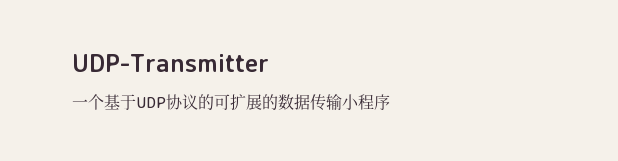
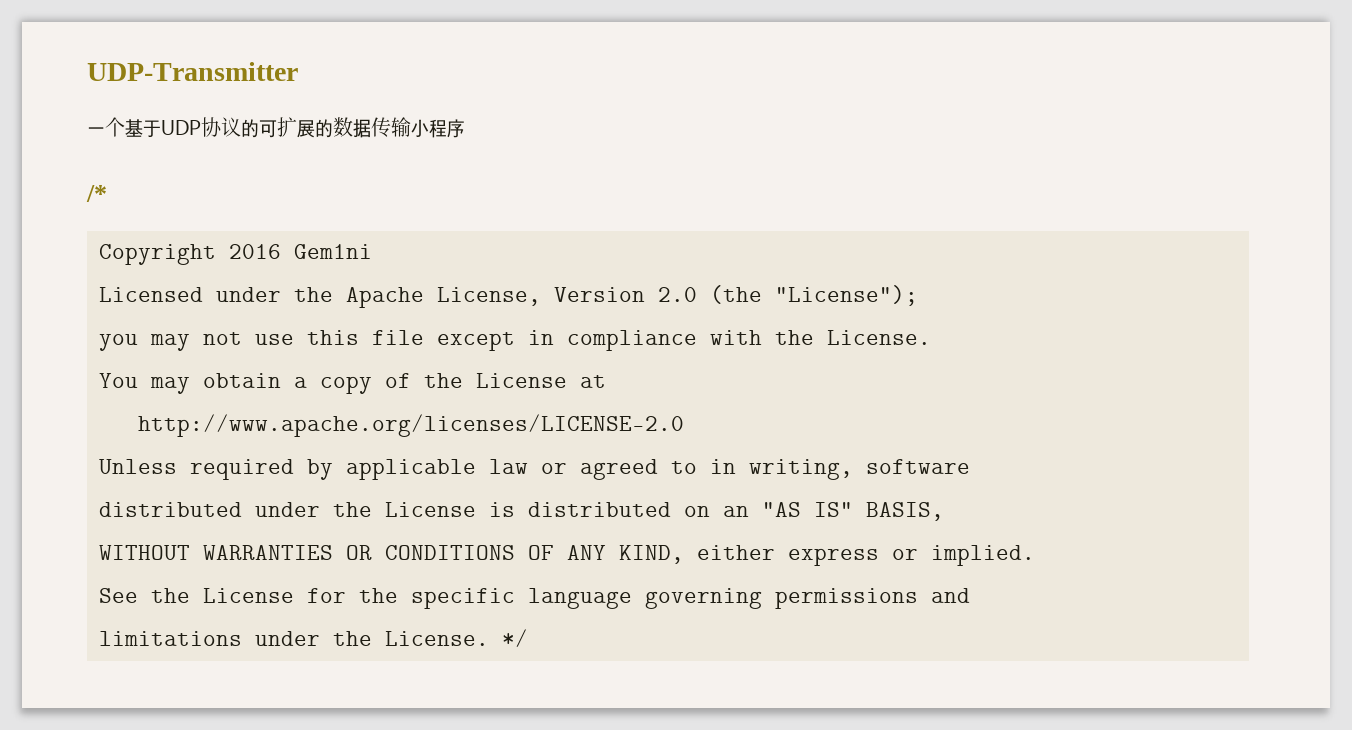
+ /*
+ Copyright 2016 Gem1ni
+ Licensed under the Apache License, Version 2.0 (the "License");
+ you may not use this file except in compliance with the License.
+ You may obtain a copy of the License at
+ http://www.apache.org/licenses/LICENSE-2.0
+ Unless required by applicable law or agreed to in writing, software
+ distributed under the License is distributed on an "AS IS" BASIS,
+ WITHOUT WARRANTIES OR CONDITIONS OF ANY KIND, either express or implied.
+ See the License for the specific language governing permissions and
+ limitations under the License. */

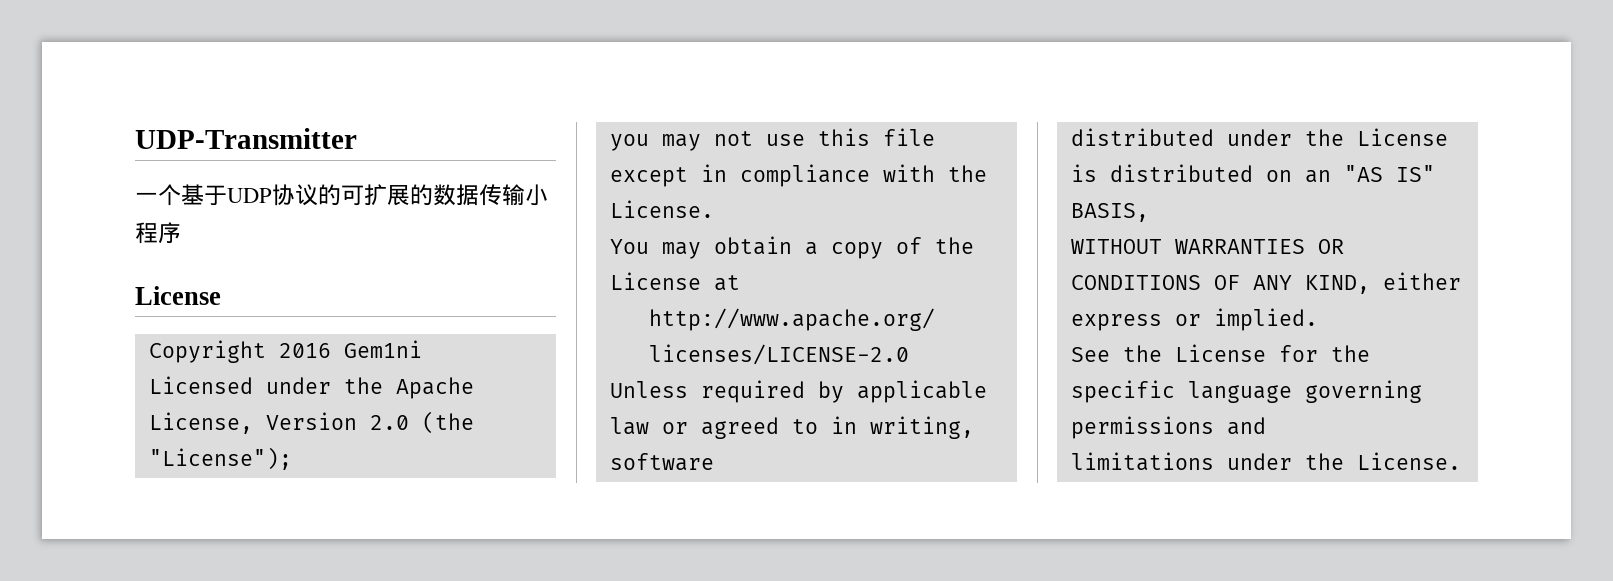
  一个基于UDP协议的可扩展的数据传输小程序
- /*
+ License
- */

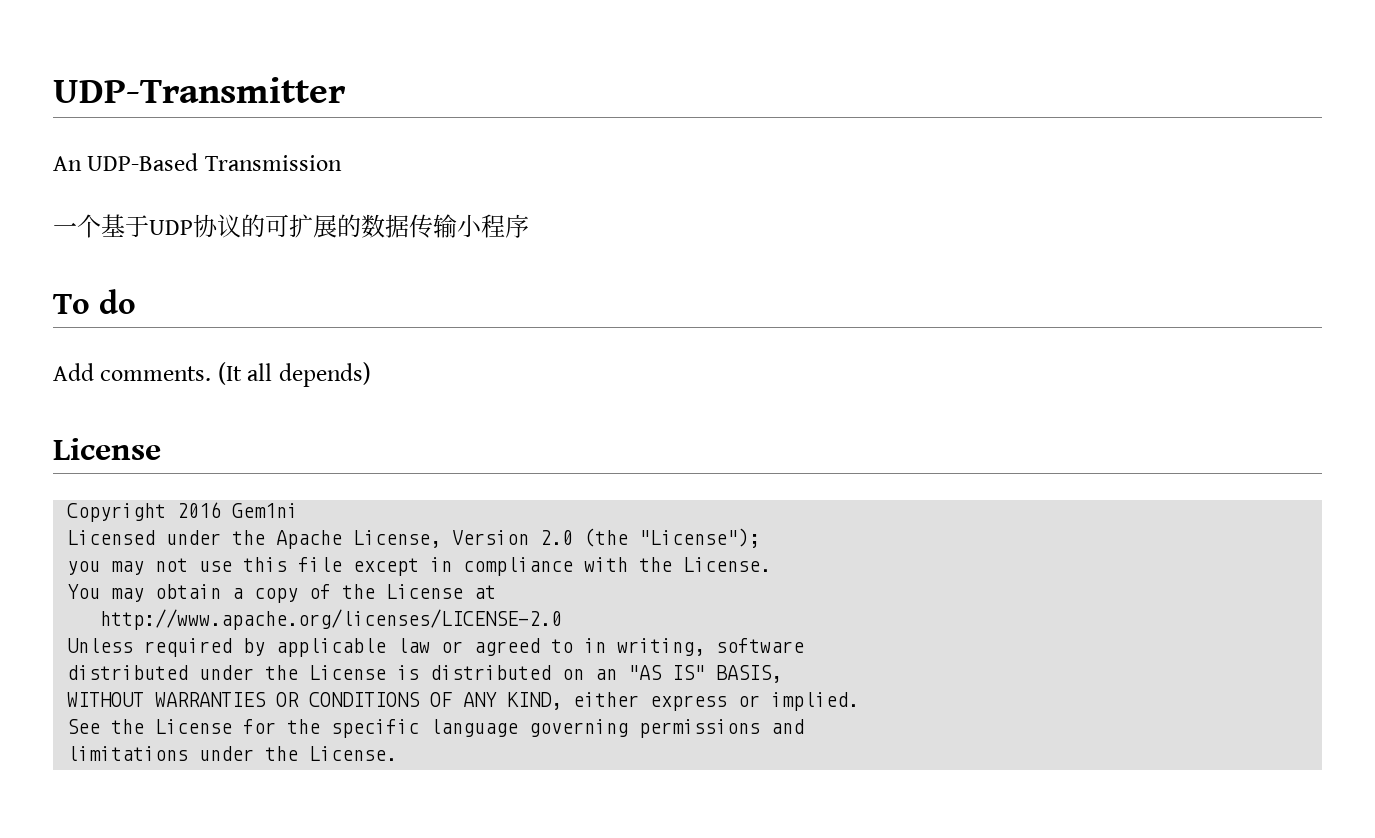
+ An UDP-Based Transmission
+ To do
+ Add comments. (It all depends)

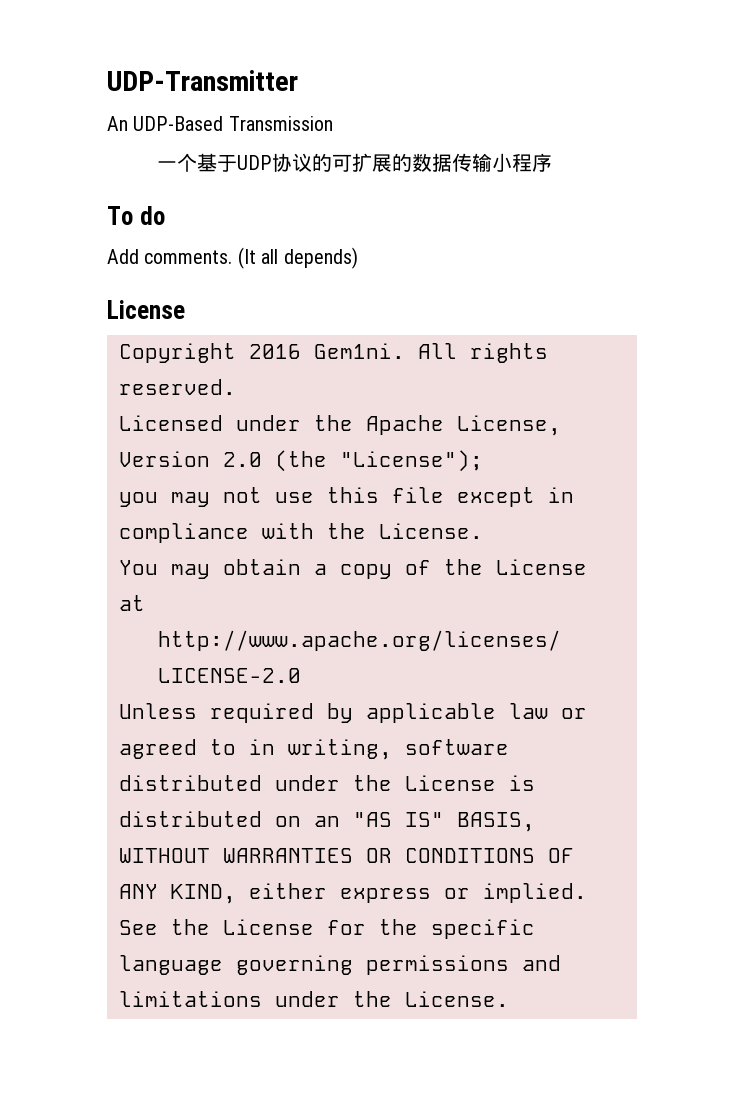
- Copyright 2016 Gem1ni
+ Copyright 2016 Gem1ni. All rights reserved.

